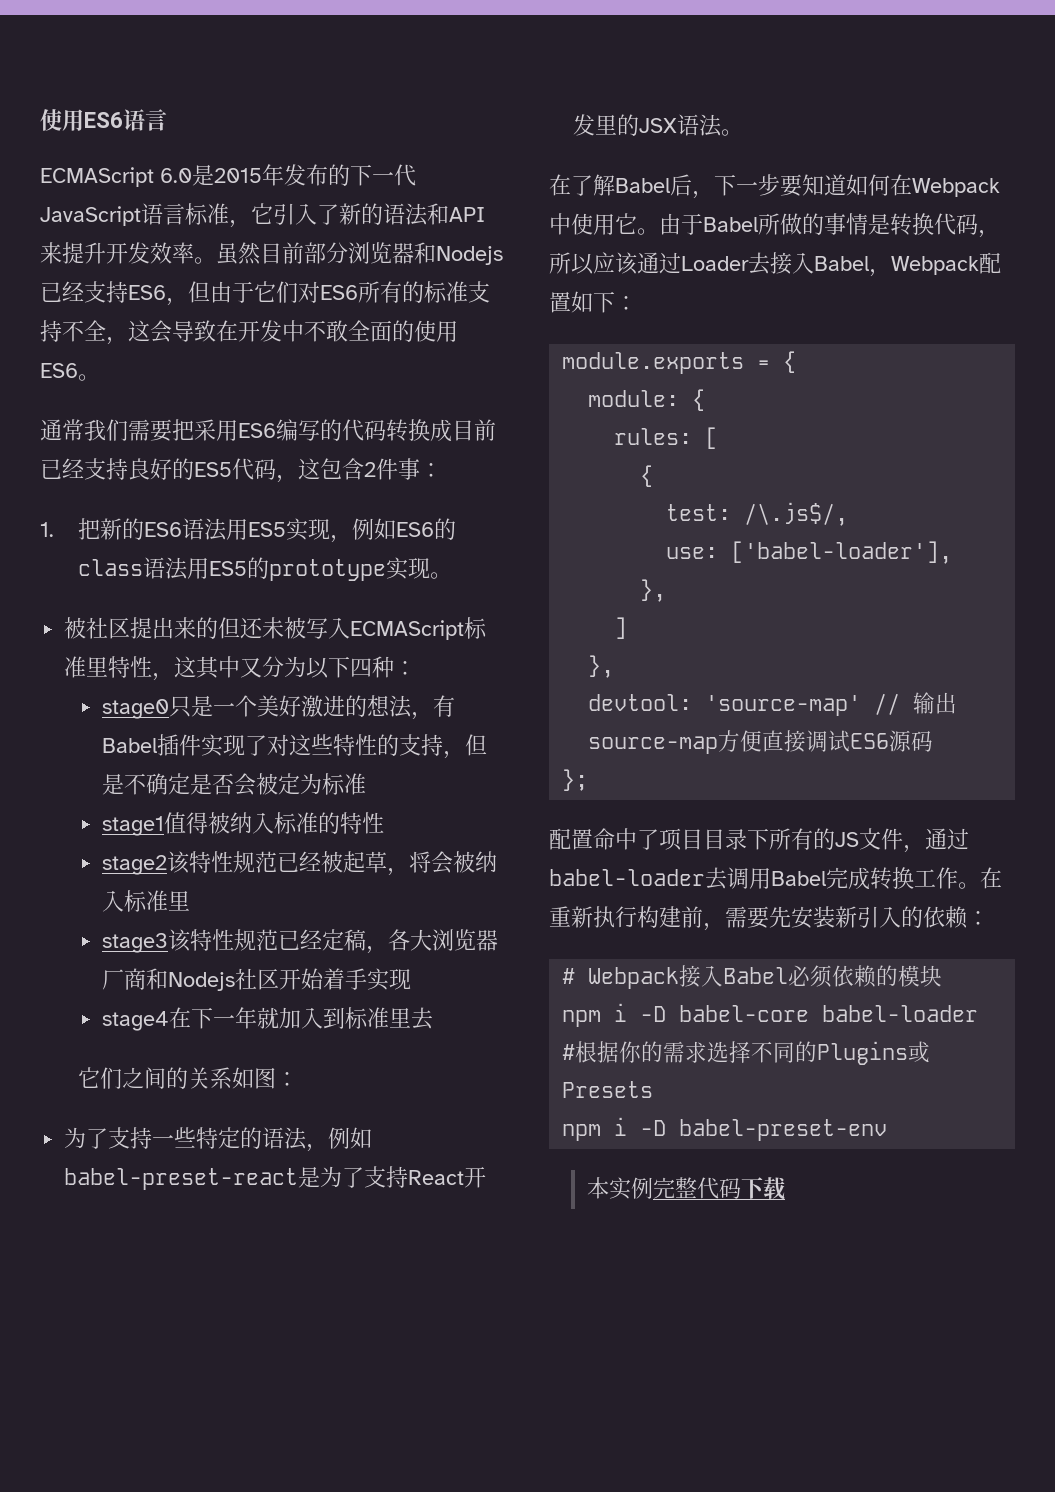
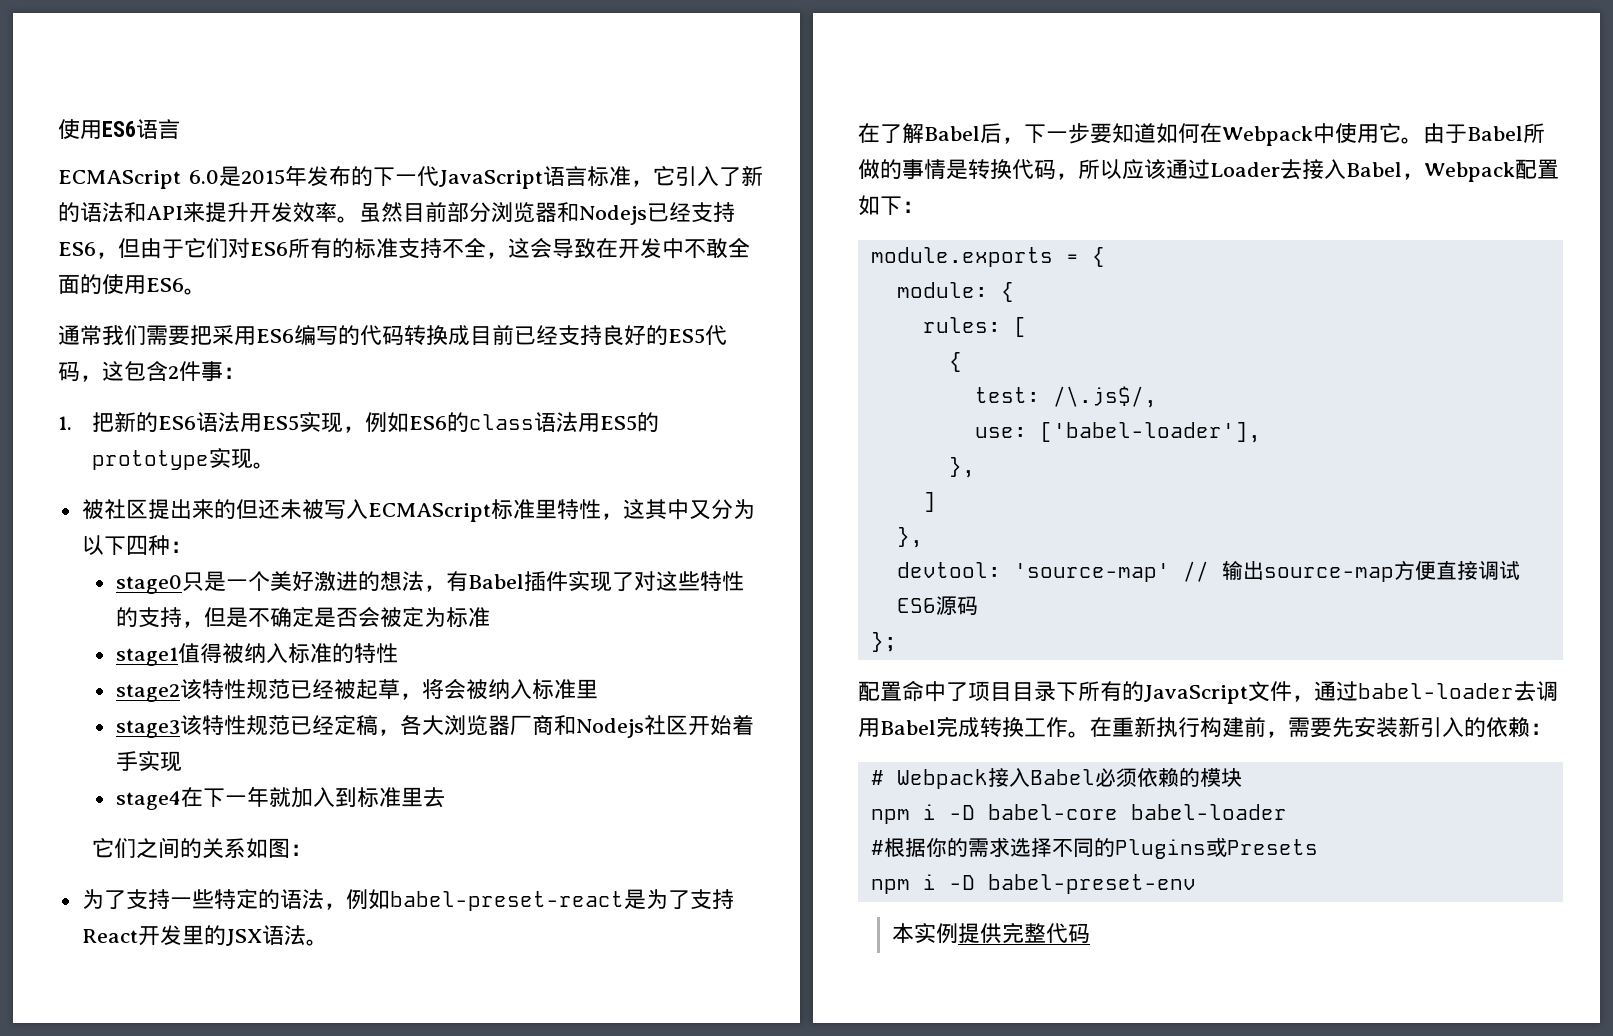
- 配置命中了项目目录下所有的JS文件，通过babel-loader去调用Babel完成转换工作。
+ 配置命中了项目目录下所有的JavaScript文件，通过babel-loader去调用Babel完成转换工作。
- 本实例完整代码下载
+ 本实例提供完整代码

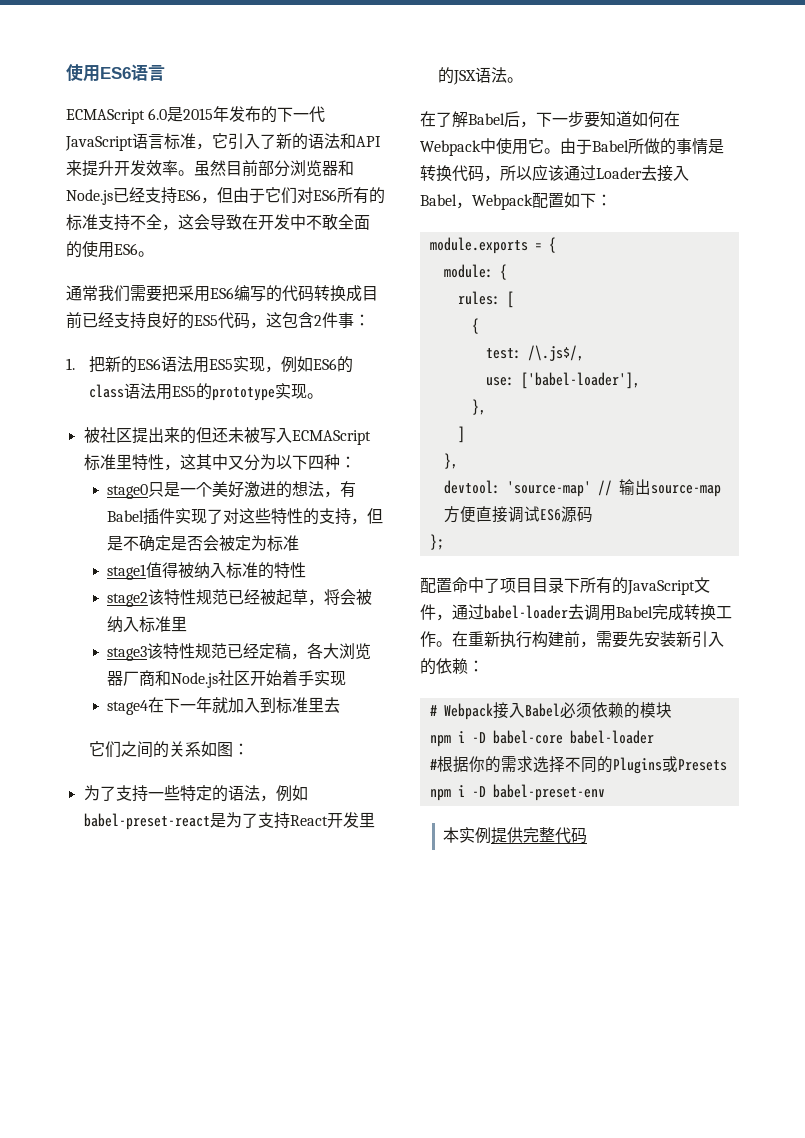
- 虽然目前部分浏览器和Nodejs已经支持ES6，但由于它们对ES6所有的标准支持不全，这会导致在开发中不敢全面的使用ES6。
+ 虽然目前部分浏览器和Node.js已经支持ES6，但由于它们对ES6所有的标准支持不全，这会导致在开发中不敢全面的使用ES6。
- stage3该特性规范已经定稿，各大浏览器厂商和Nodejs社区开始着手实现
+ stage3该特性规范已经定稿，各大浏览器厂商和Node.js社区开始着手实现

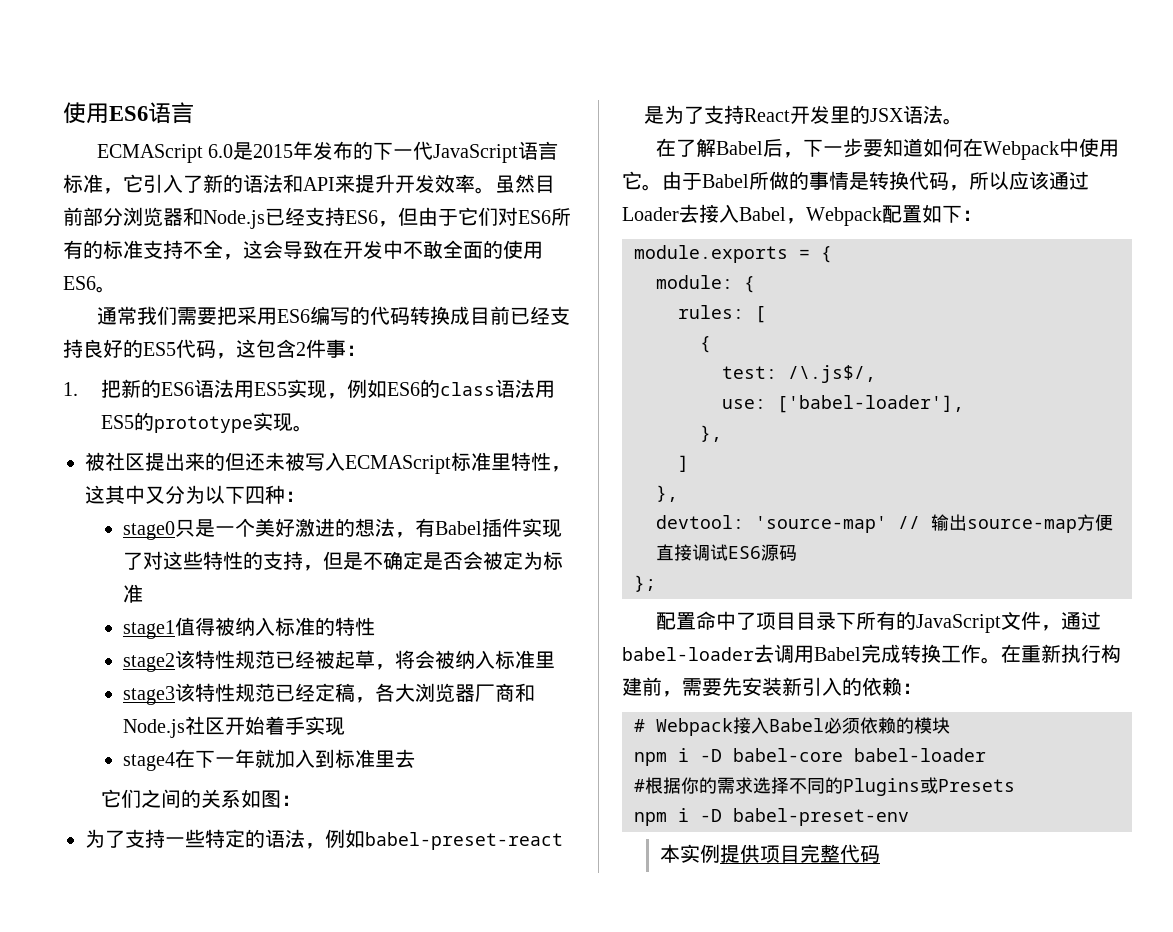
- 本实例提供完整代码
+ 本实例提供项目完整代码

